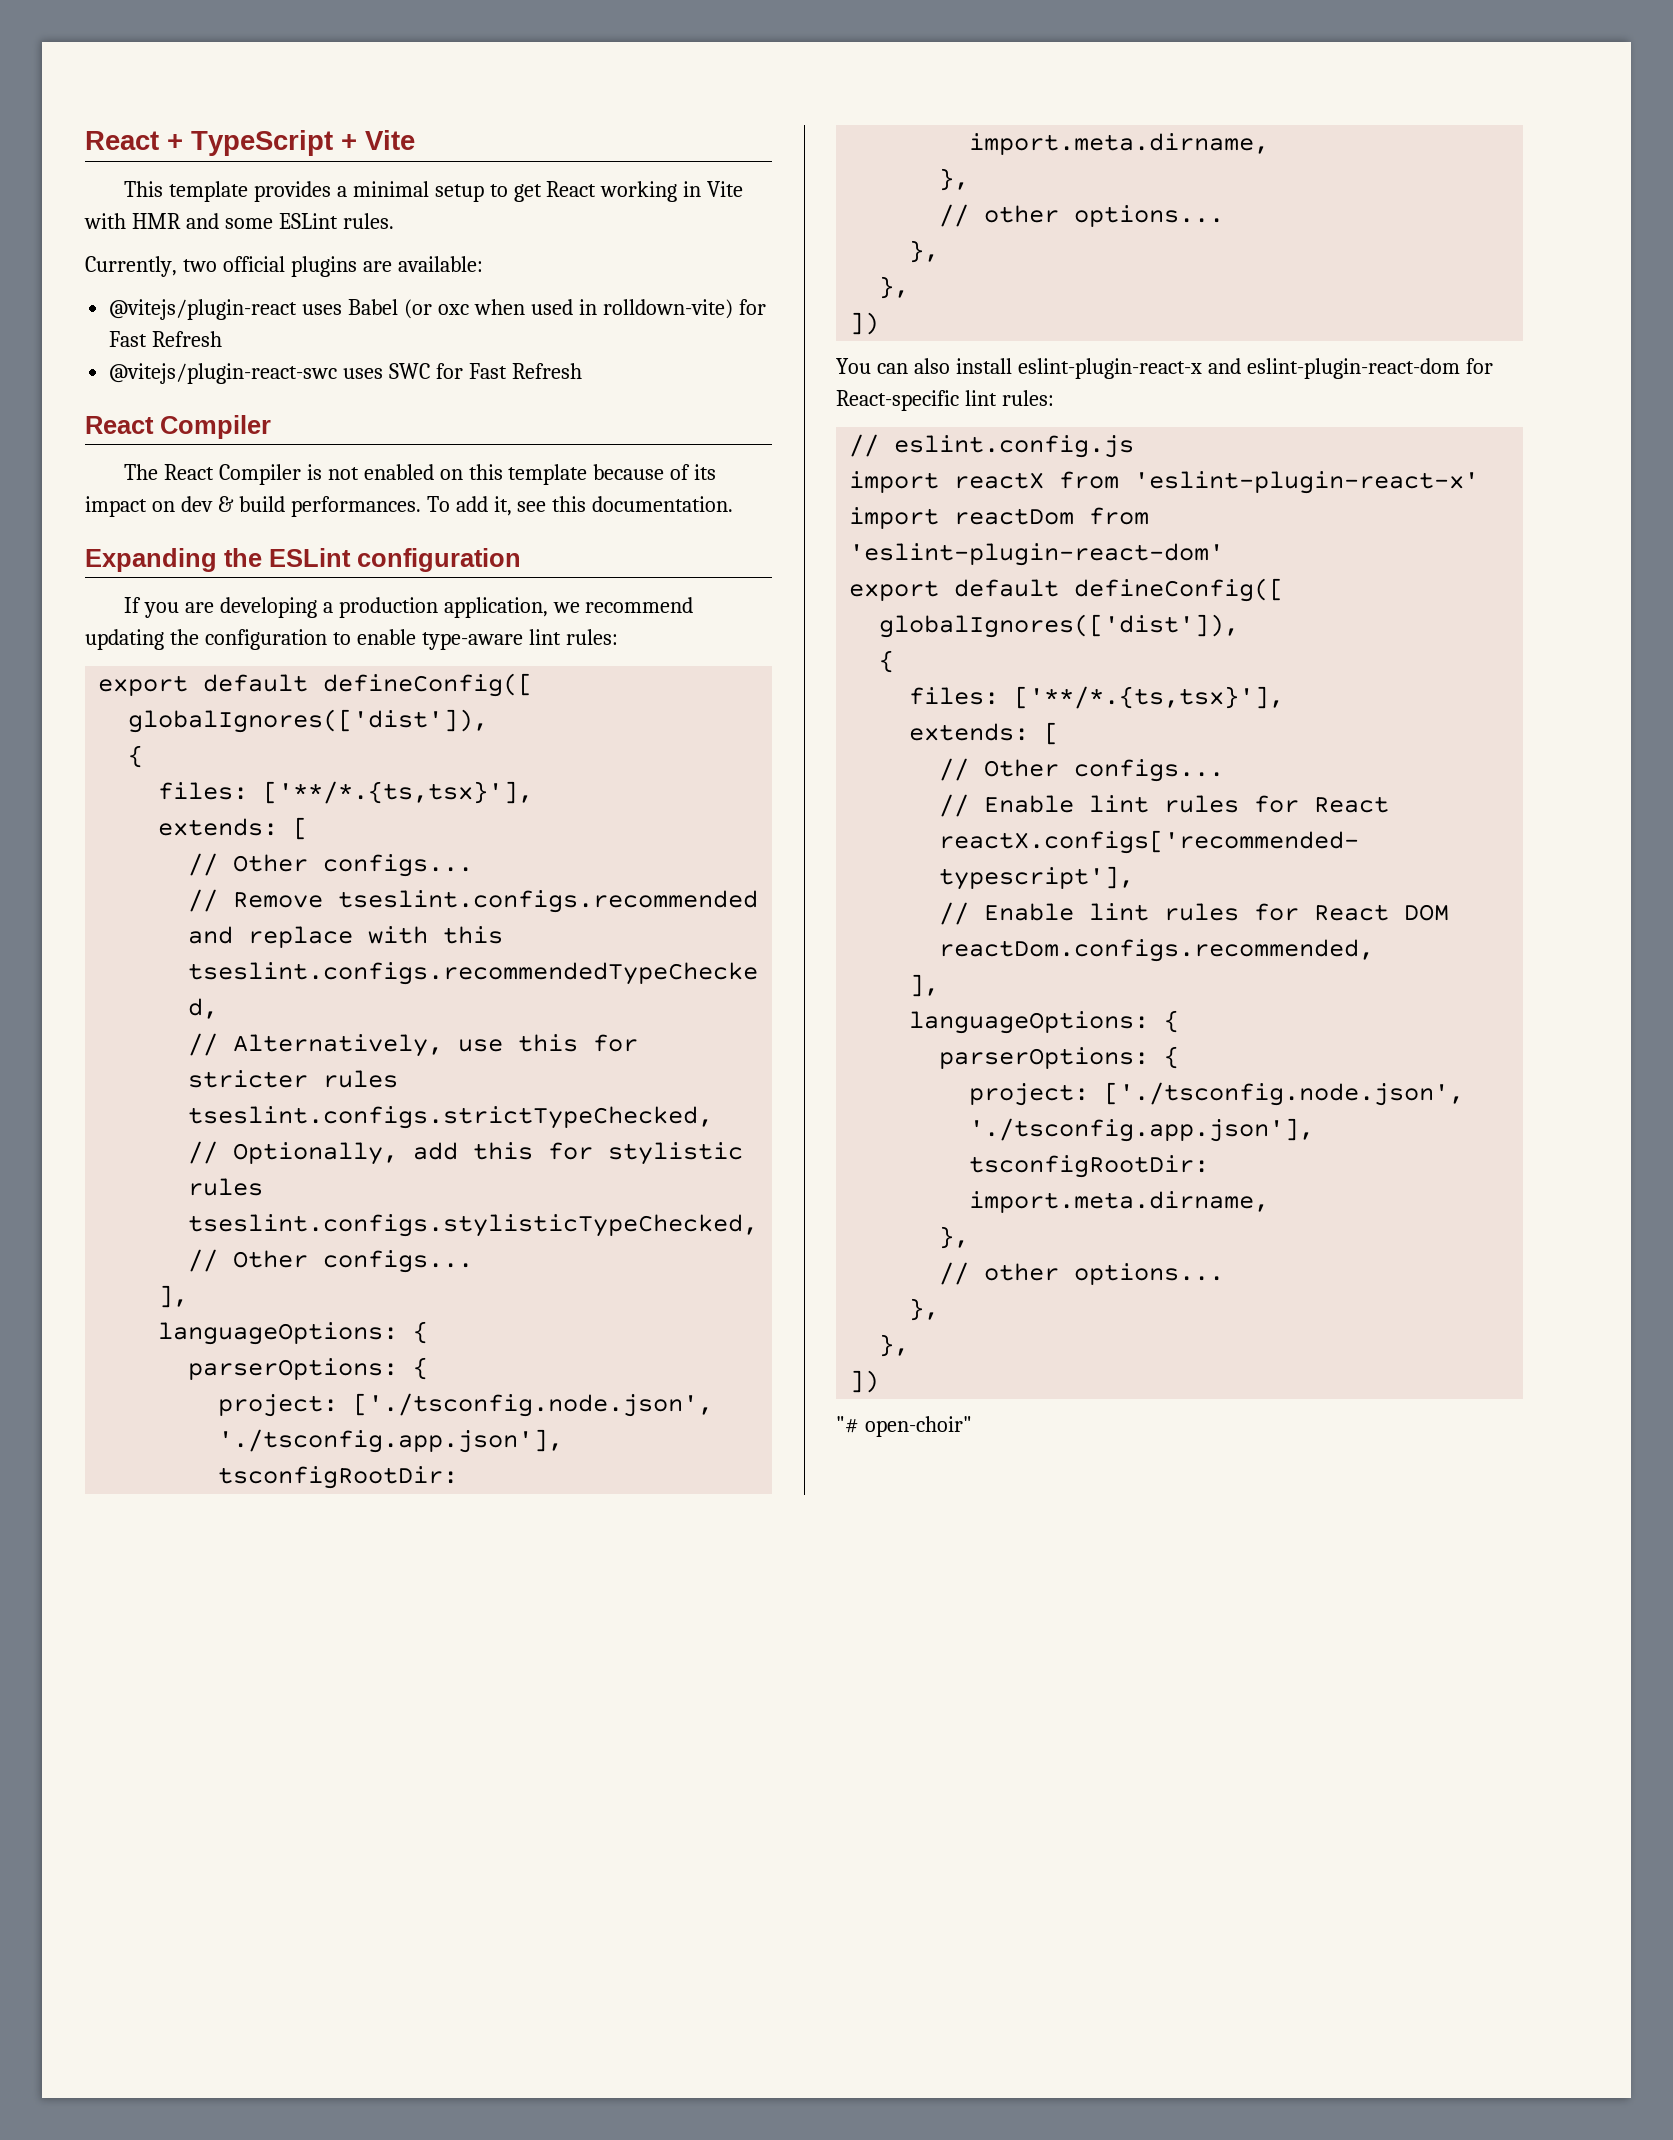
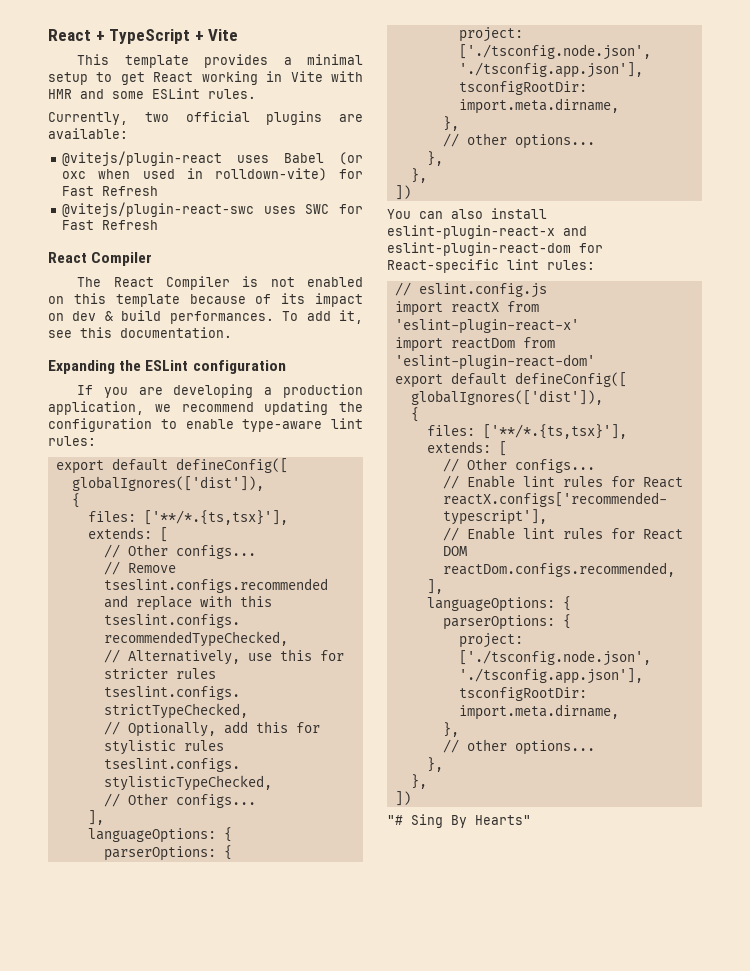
- "# open-choir"
+ "# Sing By Hearts"

